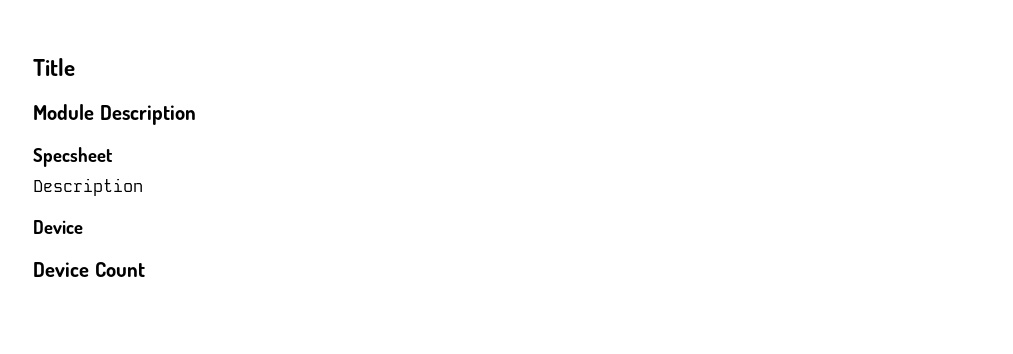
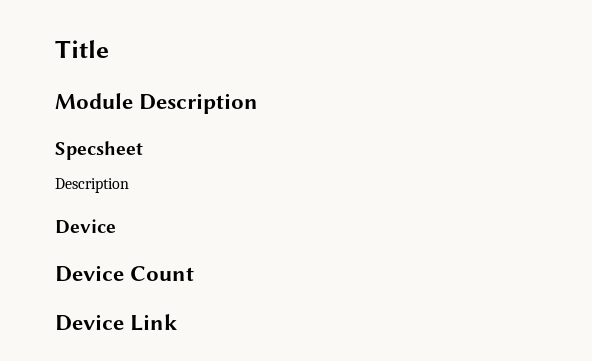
+ Device Link

